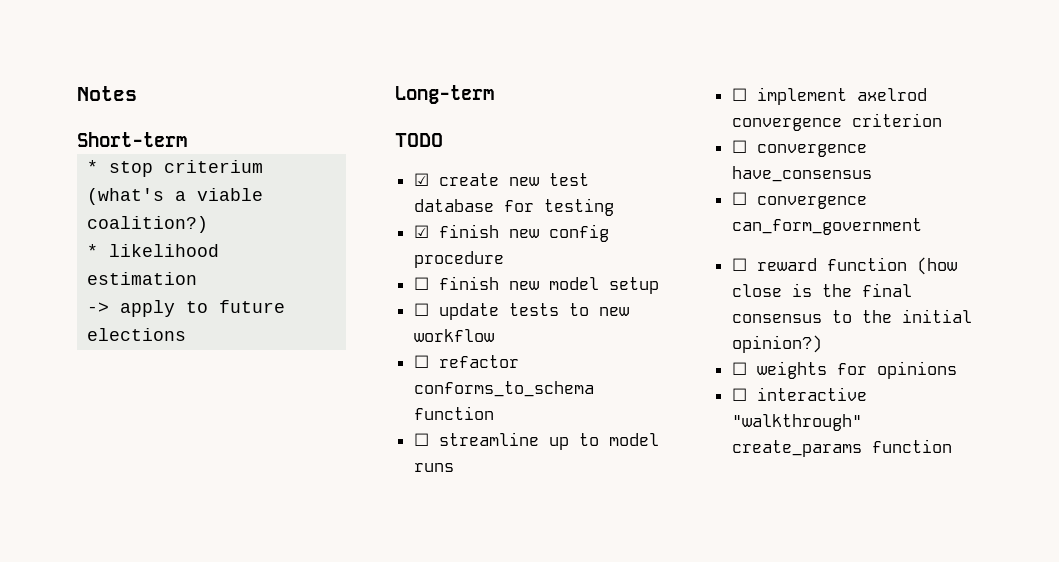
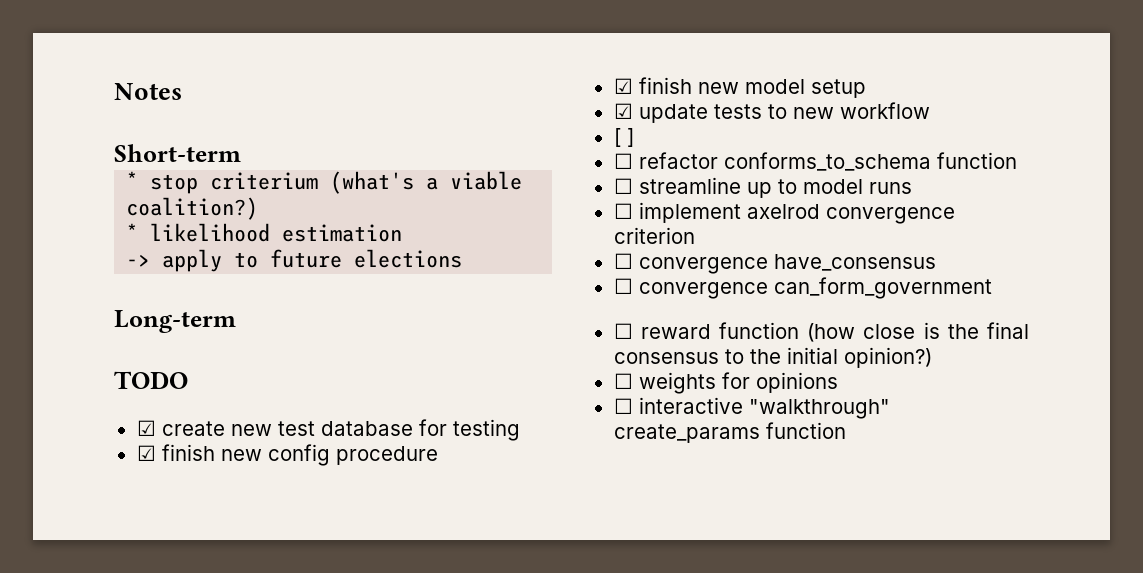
- ☐ finish new model setup
+ ☑ finish new model setup
- ☐ update tests to new workflow
+ ☑ update tests to new workflow
+ [ ]

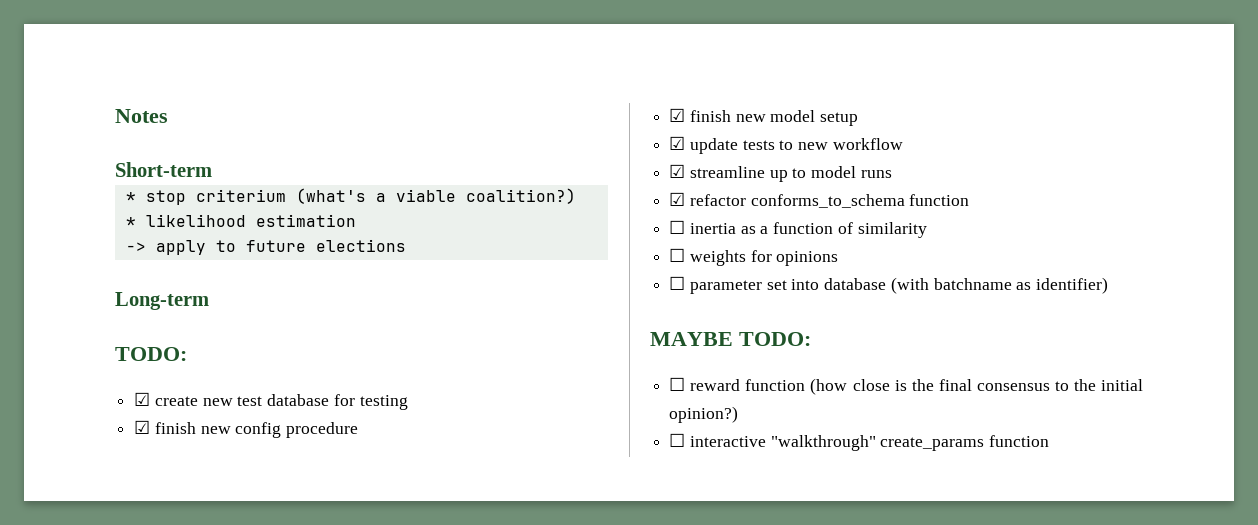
  Long-term
- TODO
+ TODO:
- [ ]
- ☐ refactor conforms_to_schema function
- ☐ streamline up to model runs
+ ☑ streamline up to model runs
- ☐ implement axelrod convergence criterion
- ☐ convergence have_consensus
- ☐ convergence can_form_government
+ ☑ refactor conforms_to_schema function
+ ☐ inertia as a function of similarity
+ ☐ weights for opinions
+ ☐ parameter set into database (with batchname as identifier)
+ MAYBE TODO:
- ☐ weights for opinions

